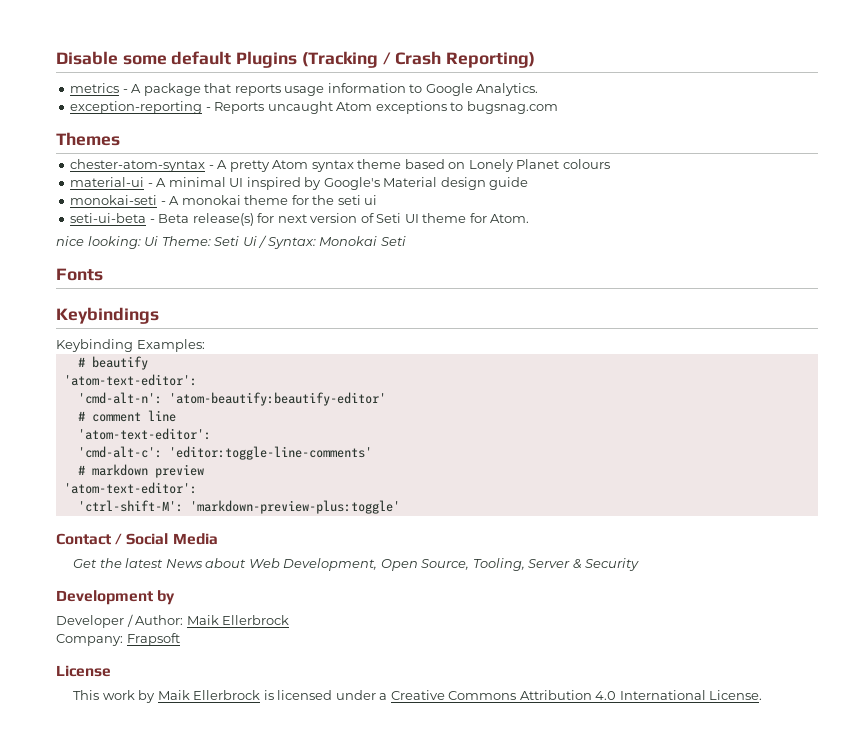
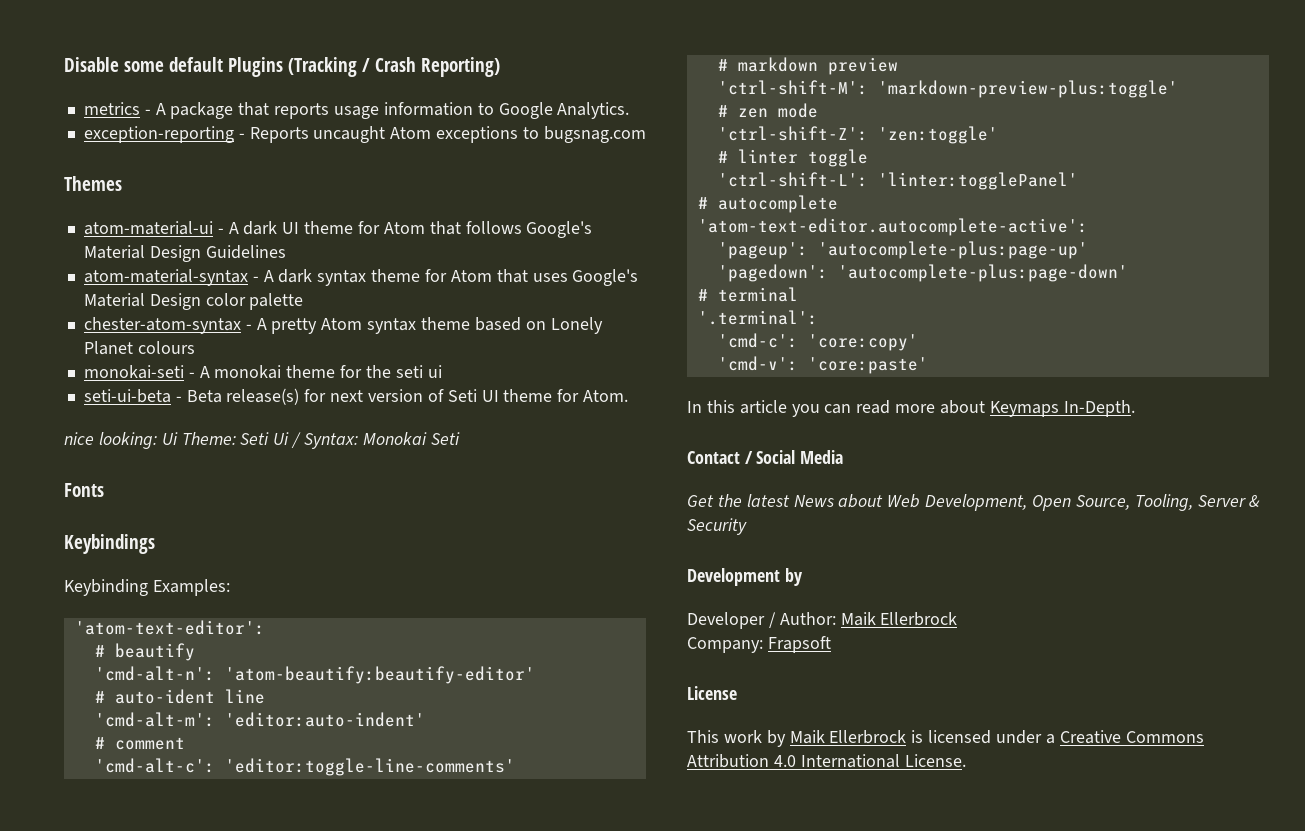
+ atom-material-ui - A dark UI theme for Atom that follows Google's Material Design Guidelines
+ atom-material-syntax - A dark syntax theme for Atom that uses Google's Material Design color palette
- material-ui - A minimal UI inspired by Google's Material design guide
+ 'atom-text-editor':
  # beautify
- 'atom-text-editor':
- # comment line
- 'atom-text-editor':
+ # auto-ident line
+ 'cmd-alt-m': 'editor:auto-indent'
+ # comment
  # markdown preview
- 'atom-text-editor':
+ # zen mode
+ 'ctrl-shift-Z': 'zen:toggle'
+ # linter toggle
+ 'ctrl-shift-L': 'linter:togglePanel'
+ # autocomplete
+ 'atom-text-editor.autocomplete-active':
+ 'pageup': 'autocomplete-plus:page-up'
+ 'pagedown': 'autocomplete-plus:page-down'
+ # terminal
+ '.terminal':
+ 'cmd-c': 'core:copy'
+ 'cmd-v': 'core:paste'
+ In this article you can read more about Keymaps In-Depth.

